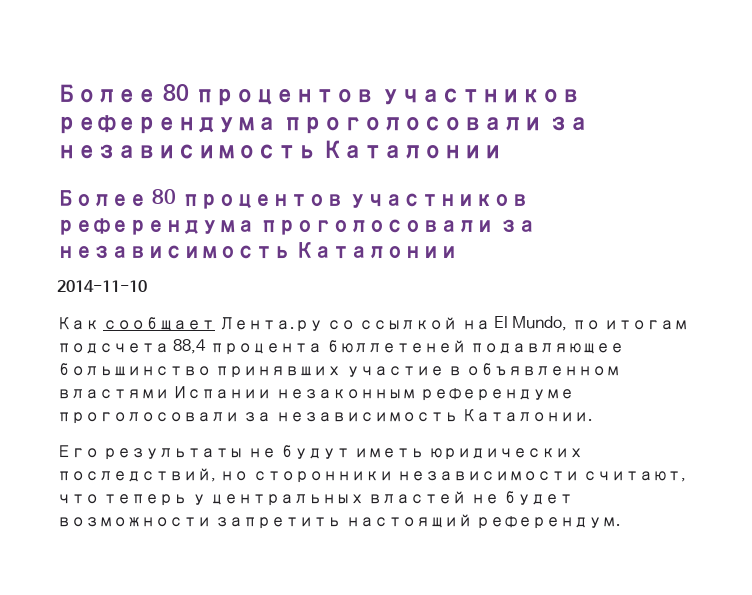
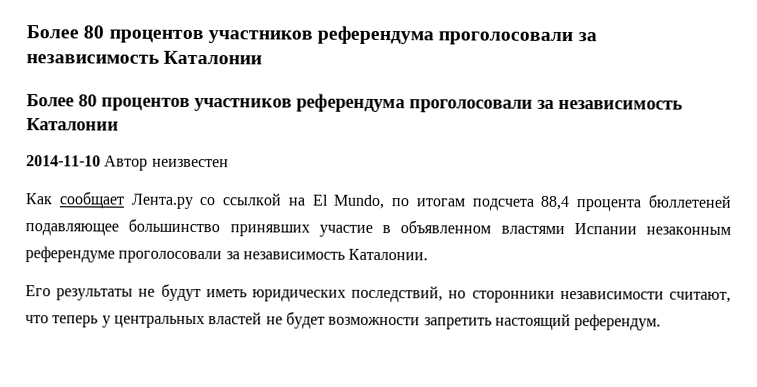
- 2014-11-10
+ 2014-11-10 Автор неизвестен

